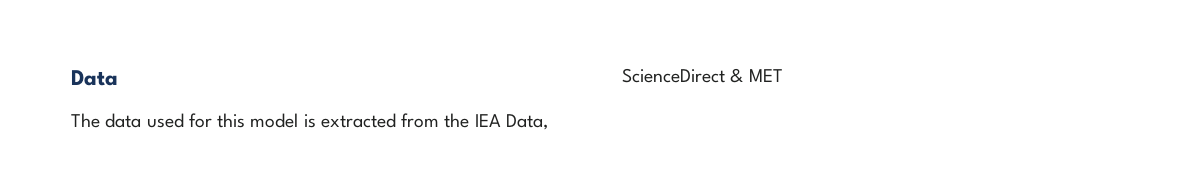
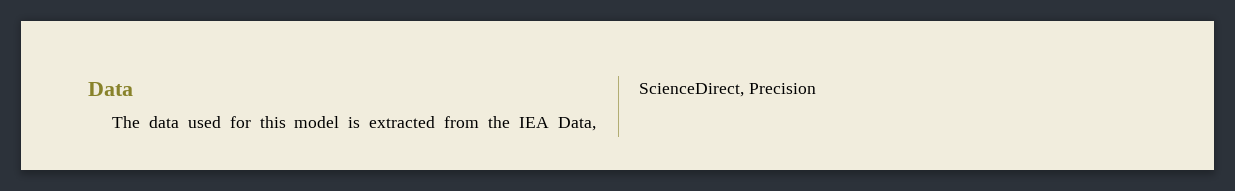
- The data used for this model is extracted from the IEA Data, ScienceDirect & MET
+ The data used for this model is extracted from the IEA Data, ScienceDirect, Precision

